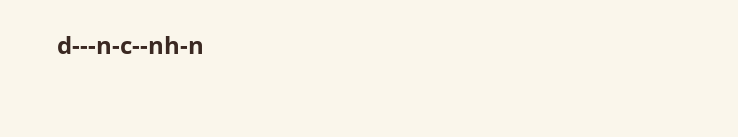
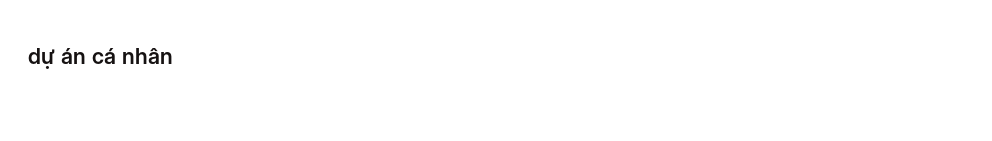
- d---n-c--nh-n
+ dự án cá nhân

